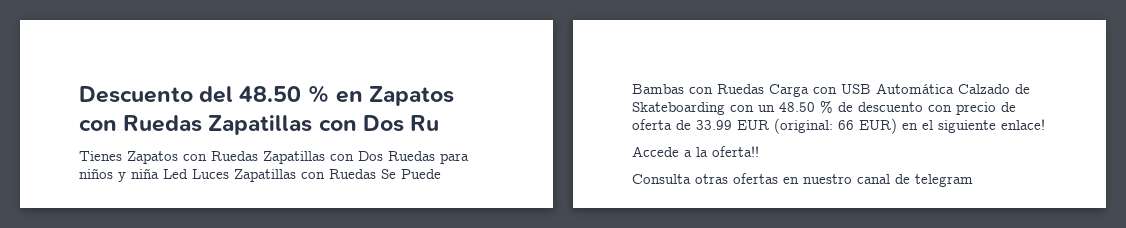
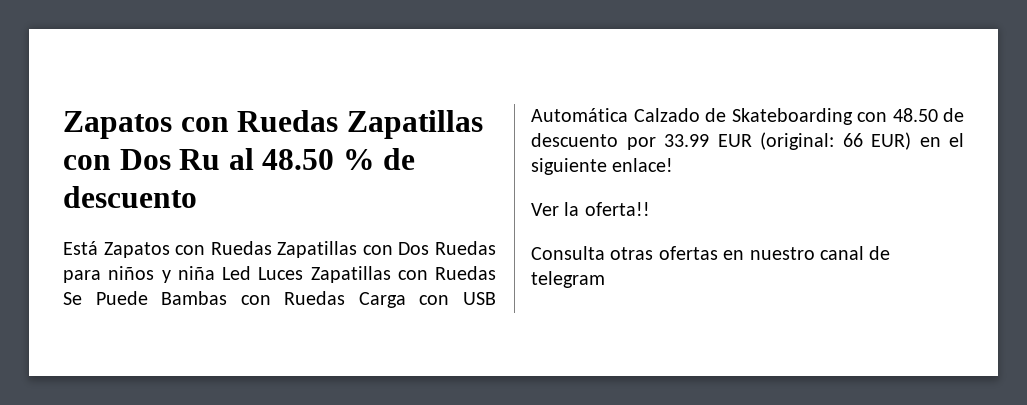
- Descuento del 48.50 % en Zapatos con Ruedas Zapatillas con Dos Ru
- Tienes Zapatos con Ruedas Zapatillas con Dos Ruedas para niños y niña Led Luces Zapatillas con Ruedas Se Puede Bambas con Ruedas Carga con USB Automática Calzado de Skateboarding con un 48.50 % de descuento con precio de oferta de 33.99 EUR (original: 66 EUR) en el siguiente enlace!
+ Zapatos con Ruedas Zapatillas con Dos Ru al 48.50 % de descuento
+ Está Zapatos con Ruedas Zapatillas con Dos Ruedas para niños y niña Led Luces Zapatillas con Ruedas Se Puede Bambas con Ruedas Carga con USB Automática Calzado de Skateboarding con 48.50 de descuento por 33.99 EUR (original: 66 EUR) en el siguiente enlace!
- Accede a la oferta!!
+ Ver la oferta!!

